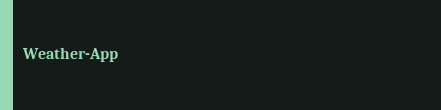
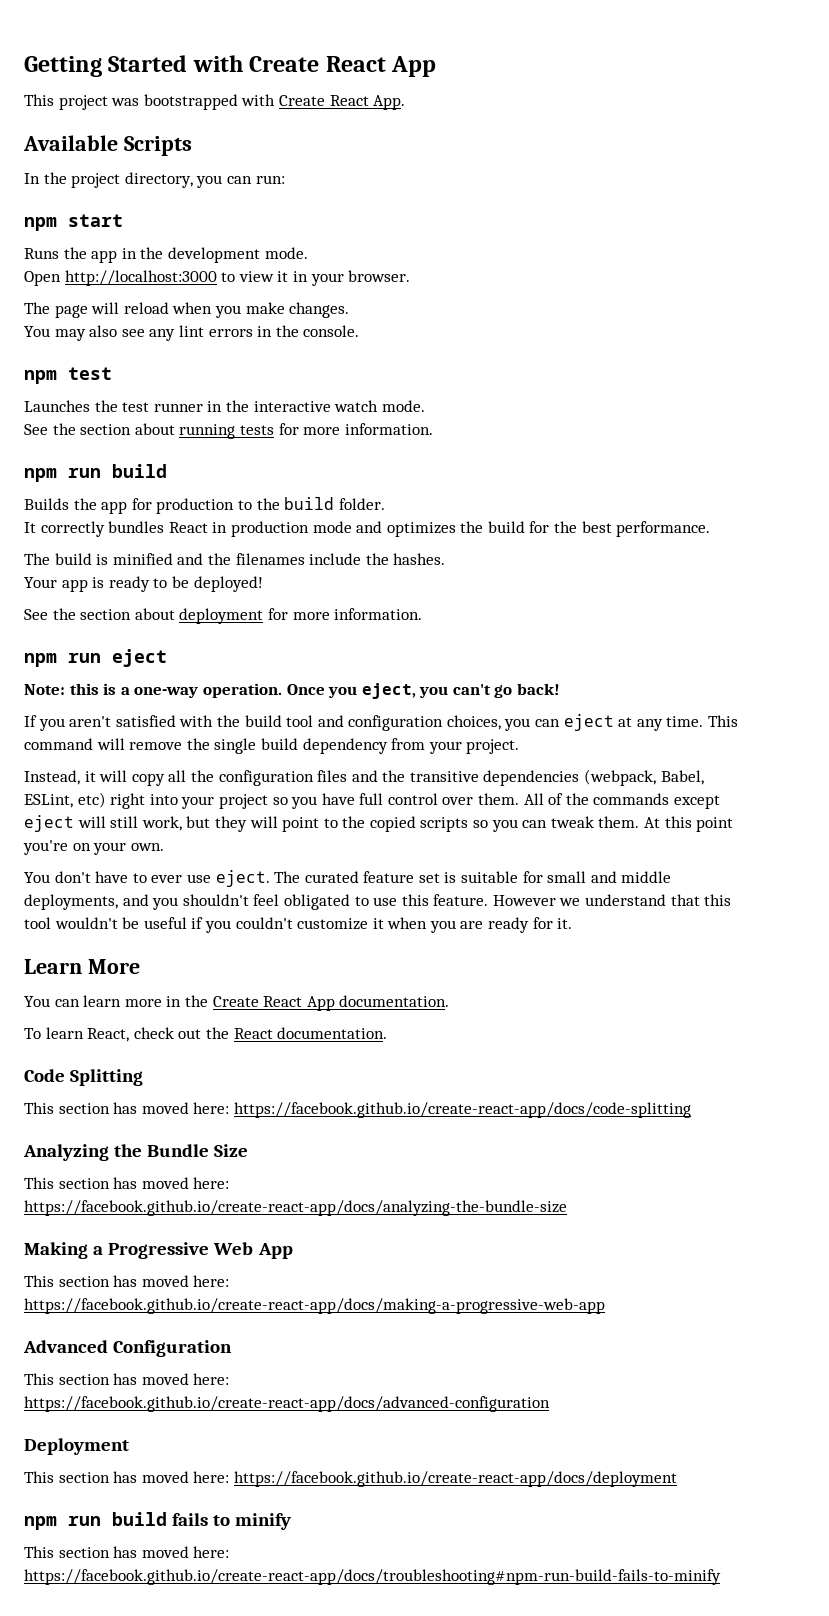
- Weather-App
+ Getting Started with Create React App
+ This project was bootstrapped with Create React App.
+ Available Scripts
+ In the project directory, you can run:
+ npm start
+ Runs the app in the development mode.
+ Open http://localhost:3000 to view it in your browser.
+ The page will reload when you make changes.
+ You may also see any lint errors in the console.
+ npm test
+ Launches the test runner in the interactive watch mode.
+ See the section about running tests for more information.
+ npm run build
+ Builds the app for production to the build folder.
+ It correctly bundles React in production mode and optimizes the build for the best performance.
+ The build is minified and the filenames include the hashes.
+ Your app is ready to be deployed!
+ See the section about deployment for more information.
+ npm run eject
+ Note: this is a one-way operation. Once you eject, you can't go back!
+ If you aren't satisfied with the build tool and configuration choices, you can eject at any time. This command will remove the single build dependency from your project.
+ Instead, it will copy all the configuration files and the transitive dependencies (webpack, Babel, ESLint, etc) right into your project so you have full control over them. All of the commands except eject will still work, but they will point to the copied scripts so you can tweak them. At this point you're on your own.
+ You don't have to ever use eject. The curated feature set is suitable for small and middle deployments, and you shouldn't feel obligated to use this feature. However we understand that this tool wouldn't be useful if you couldn't customize it when you are ready for it.
+ Learn More
+ You can learn more in the Create React App documentation.
+ To learn React, check out the React documentation.
+ Code Splitting
+ This section has moved here: https://facebook.github.io/create-react-app/docs/code-splitting
+ Analyzing the Bundle Size
+ This section has moved here: https://facebook.github.io/create-react-app/docs/analyzing-the-bundle-size
+ Making a Progressive Web App
+ This section has moved here: https://facebook.github.io/create-react-app/docs/making-a-progressive-web-app
+ Advanced Configuration
+ This section has moved here: https://facebook.github.io/create-react-app/docs/advanced-configuration
+ Deployment
+ This section has moved here: https://facebook.github.io/create-react-app/docs/deployment
+ npm run build fails to minify
+ This section has moved here: https://facebook.github.io/create-react-app/docs/troubleshooting#npm-run-build-fails-to-minify

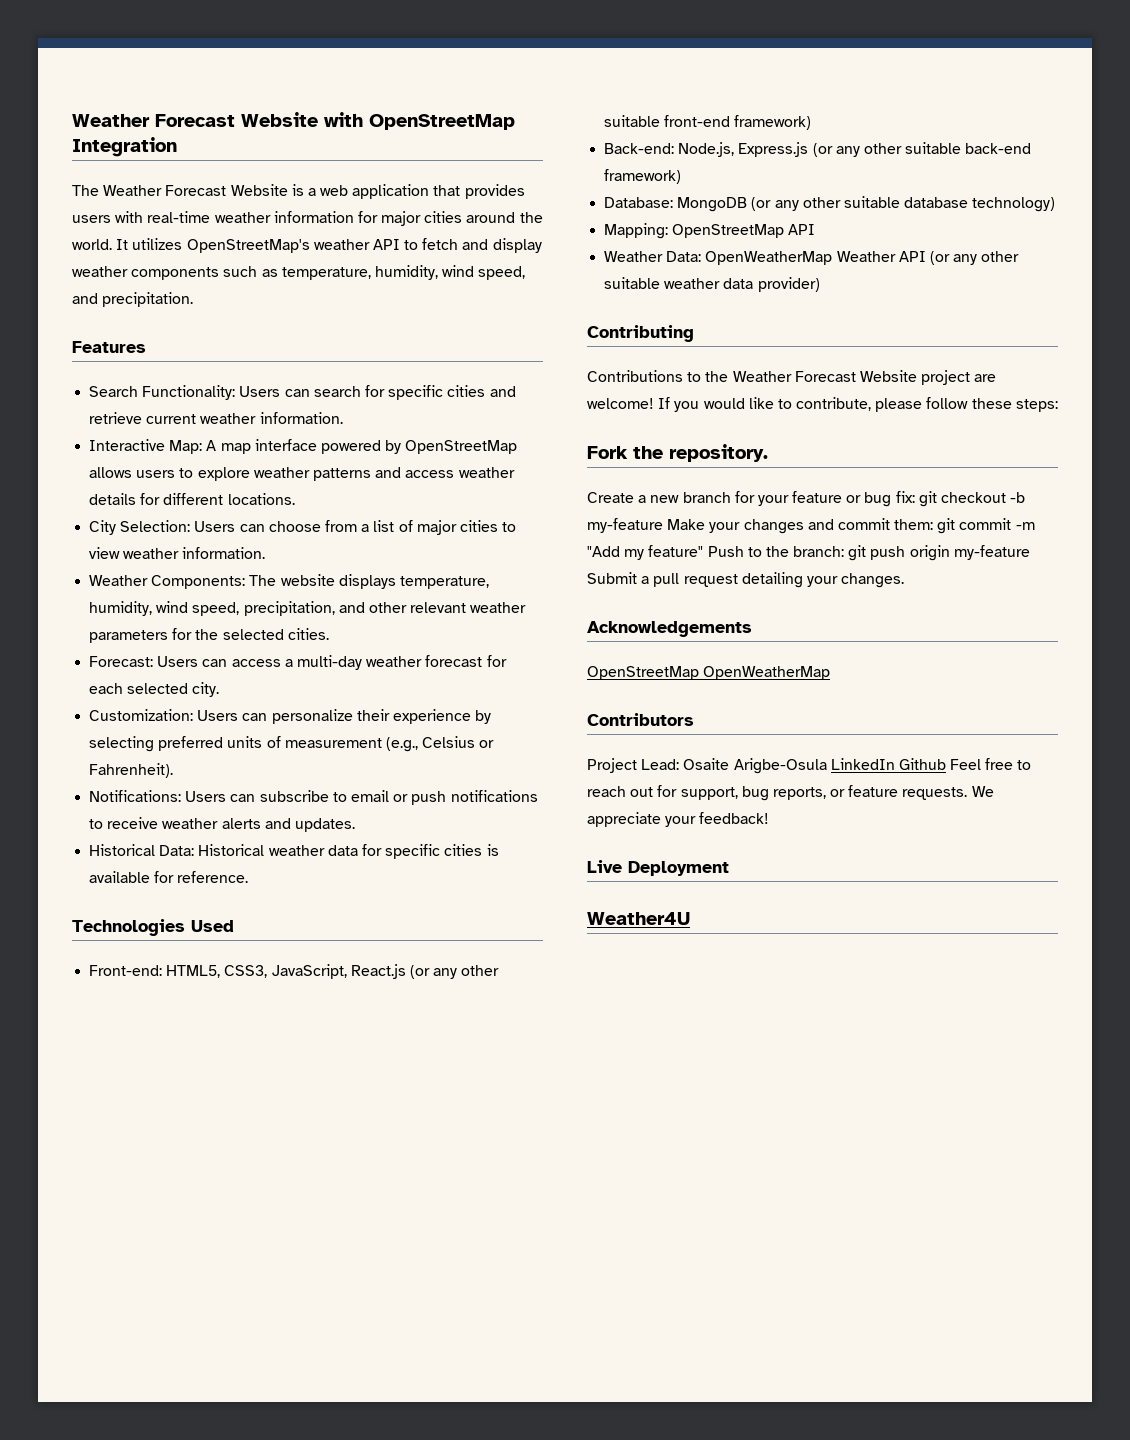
- Getting Started with Create React App
- This project was bootstrapped with Create React App.
- Available Scripts
- In the project directory, you can run:
- npm start
- Runs the app in the development mode.
- Open http://localhost:3000 to view it in your browser.
- The page will reload when you make changes.
- You may also see any lint errors in the console.
- npm test
- Launches the test runner in the interactive watch mode.
- See the section about running tests for more information.
- npm run build
- Builds the app for production to the build folder.
- It correctly bundles React in production mode and optimizes the build for the best performance.
- The build is minified and the filenames include the hashes.
- Your app is ready to be deployed!
- See the section about deployment for more information.
- npm run eject
- Note: this is a one-way operation. Once you eject, you can't go back!
- If you aren't satisfied with the build tool and configuration choices, you can eject at any time. This command will remove the single build dependency from your project.
- Instead, it will copy all the configuration files and the transitive dependencies (webpack, Babel, ESLint, etc) right into your project so you have full control over them. All of the commands except eject will still work, but they will point to the copied scripts so you can tweak them. At this point you're on your own.
- You don't have to ever use eject. The curated feature set is suitable for small and middle deployments, and you shouldn't feel obligated to use this feature. However we understand that this tool wouldn't be useful if you couldn't customize it when you are ready for it.
- Learn More
- You can learn more in the Create React App documentation.
- To learn React, check out the React documentation.
- Code Splitting
- This section has moved here: https://facebook.github.io/create-react-app/docs/code-splitting
- Analyzing the Bundle Size
- This section has moved here: https://facebook.github.io/create-react-app/docs/analyzing-the-bundle-size
- Making a Progressive Web App
- This section has moved here: https://facebook.github.io/create-react-app/docs/making-a-progressive-web-app
- Advanced Configuration
- This section has moved here: https://facebook.github.io/create-react-app/docs/advanced-configuration
- Deployment
- This section has moved here: https://facebook.github.io/create-react-app/docs/deployment
- npm run build fails to minify
- This section has moved here: https://facebook.github.io/create-react-app/docs/troubleshooting#npm-run-build-fails-to-minify
+ Weather Forecast Website with OpenStreetMap Integration
+ The Weather Forecast Website is a web application that provides users with real-time weather information for major cities around the world. It utilizes OpenStreetMap's weather API to fetch and display weather components such as temperature, humidity, wind speed, and precipitation.
+ Features
+ Search Functionality: Users can search for specific cities and retrieve current weather information.
+ Interactive Map: A map interface powered by OpenStreetMap allows users to explore weather patterns and access weather details for different locations.
+ City Selection: Users can choose from a list of major cities to view weather information.
+ Weather Components: The website displays temperature, humidity, wind speed, precipitation, and other relevant weather parameters for the selected cities.
+ Forecast: Users can access a multi-day weather forecast for each selected city.
+ Customization: Users can personalize their experience by selecting preferred units of measurement (e.g., Celsius or Fahrenheit).
+ Notifications: Users can subscribe to email or push notifications to receive weather alerts and updates.
+ Historical Data: Historical weather data for specific cities is available for reference.
+ Technologies Used
+ Front-end: HTML5, CSS3, JavaScript, React.js (or any other suitable front-end framework)
+ Back-end: Node.js, Express.js (or any other suitable back-end framework)
+ Database: MongoDB (or any other suitable database technology)
+ Mapping: OpenStreetMap API
+ Weather Data: OpenWeatherMap Weather API (or any other suitable weather data provider)
+ Contributing
+ Contributions to the Weather Forecast Website project are welcome! If you would like to contribute, please follow these steps:
+ Fork the repository.
+ Create a new branch for your feature or bug fix: git checkout -b my-feature Make your changes and commit them: git commit -m "Add my feature" Push to the branch: git push origin my-feature Submit a pull request detailing your changes.
+ Acknowledgements
+ OpenStreetMap OpenWeatherMap
+ Contributors
+ Project Lead: Osaite Arigbe-Osula LinkedIn Github Feel free to reach out for support, bug reports, or feature requests. We appreciate your feedback!
+ Live Deployment
+ Weather4U

